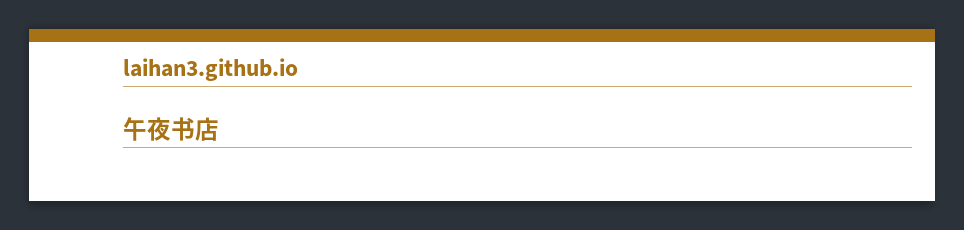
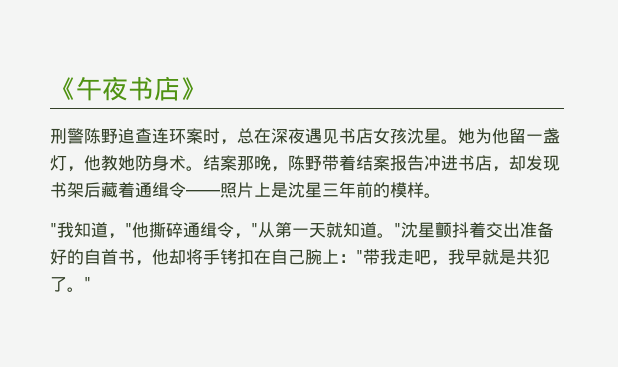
- laihan3.github.io
- 午夜书店
+ 《午夜书店》
+ 刑警陈野追查连环案时，总在深夜遇见书店女孩沈星。她为他留一盏灯，他教她防身术。结案那晚，陈野带着结案报告冲进书店，却发现书架后藏着通缉令——照片上是沈星三年前的模样。
+ "我知道，"他撕碎通缉令，"从第一天就知道。"沈星颤抖着交出准备好的自首书，他却将手铐扣在自己腕上："带我走吧，我早就是共犯了。"

